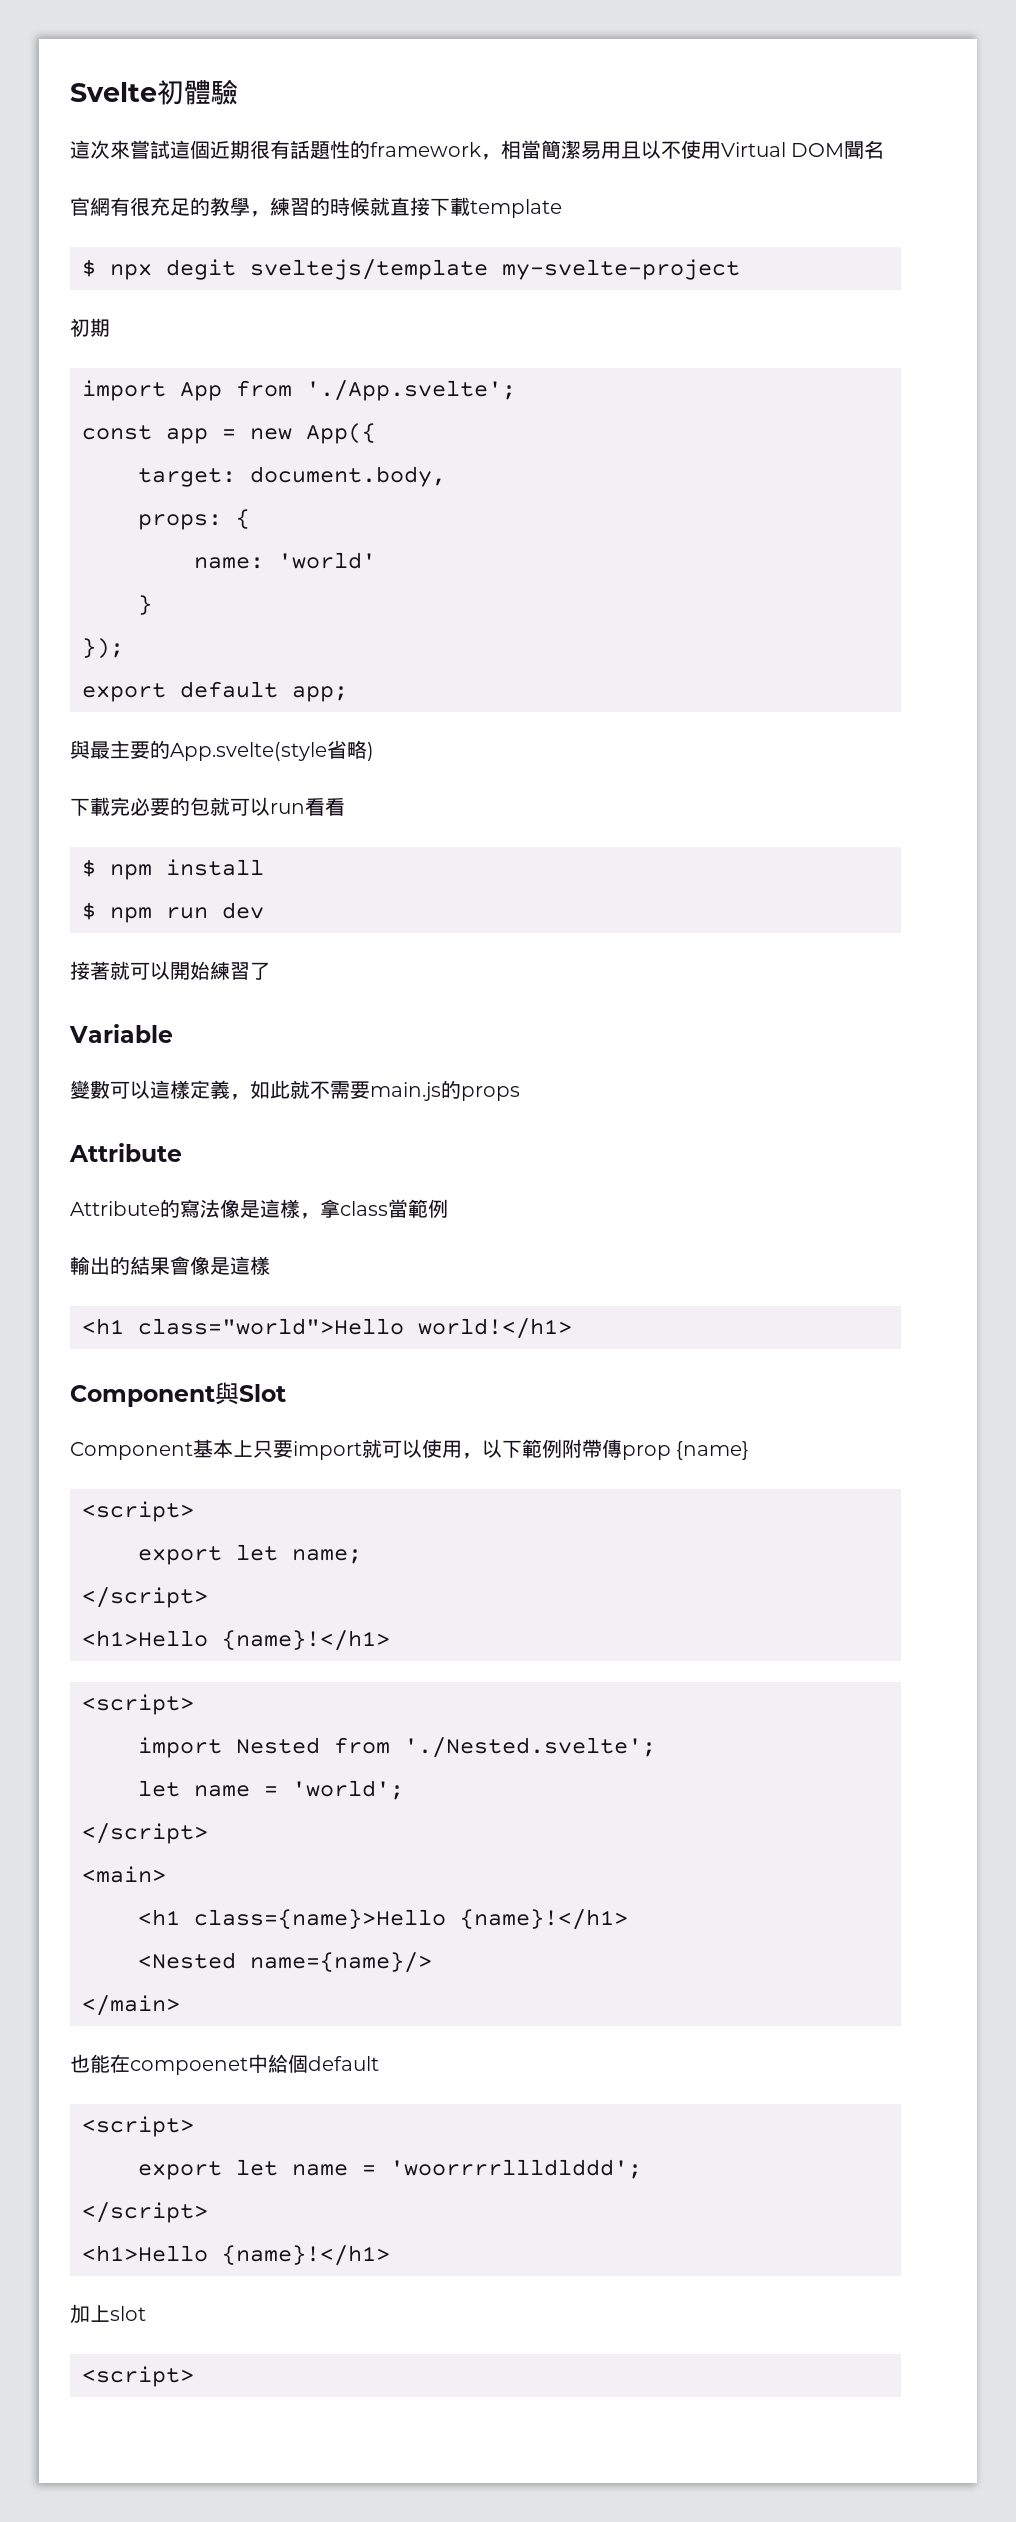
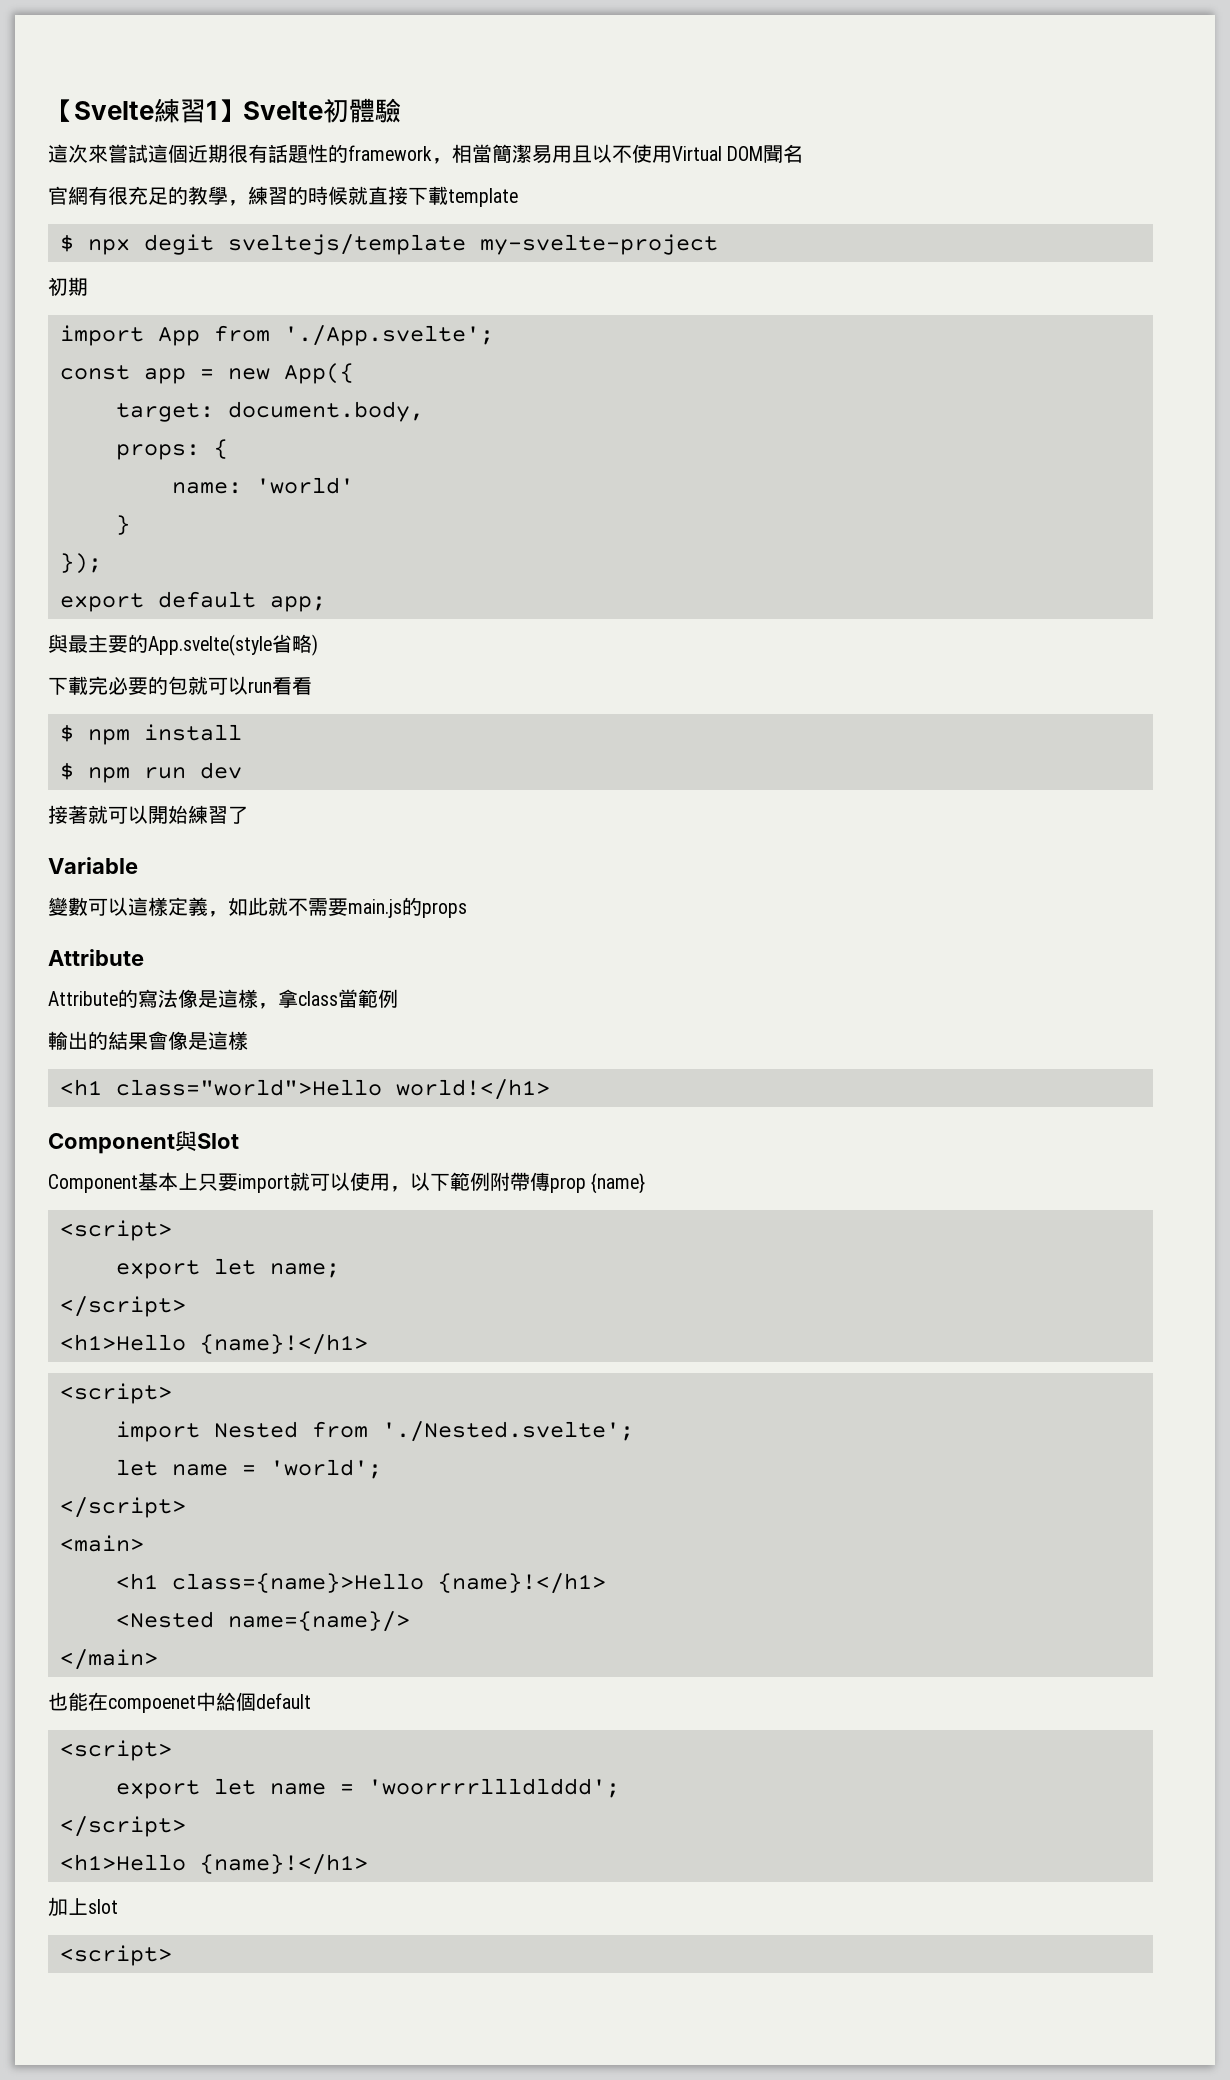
- Svelte初體驗
+ 【Svelte練習1】Svelte初體驗

